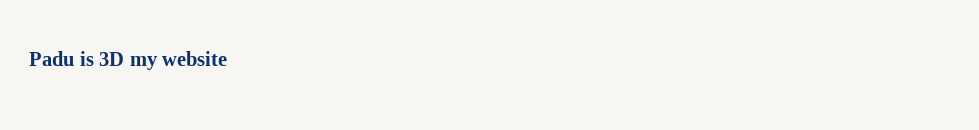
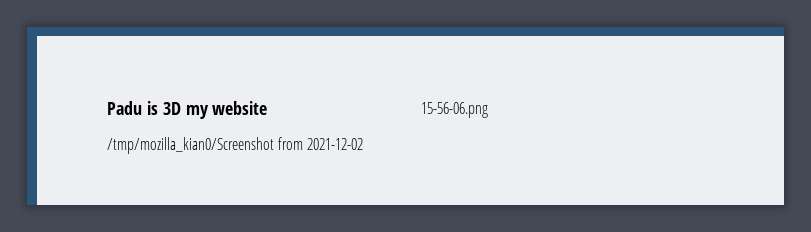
+ /tmp/mozilla_kian0/Screenshot from 2021-12-02 15-56-06.png

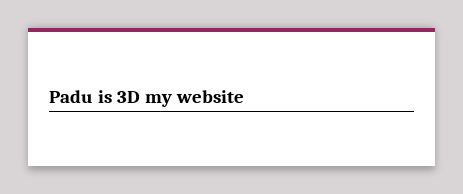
- /tmp/mozilla_kian0/Screenshot from 2021-12-02 15-56-06.png

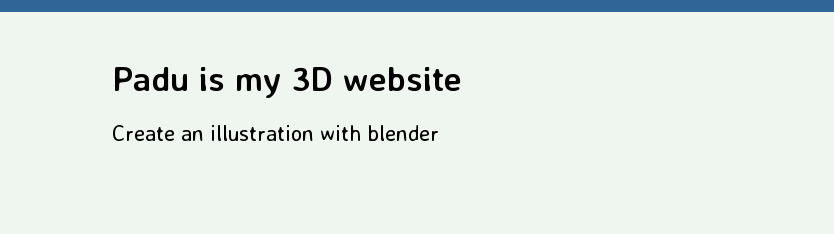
- Padu is 3D my website
+ Padu is my 3D website
+ Create an illustration with blender

